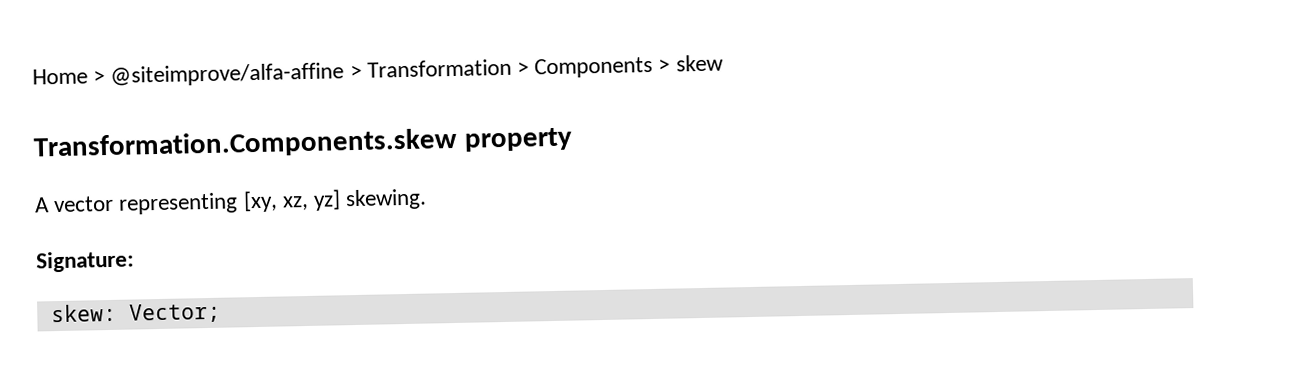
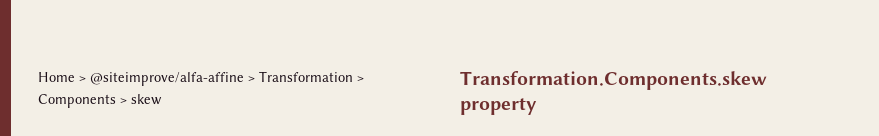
- A vector representing [xy, xz, yz] skewing.
- Signature:
- skew: Vector;

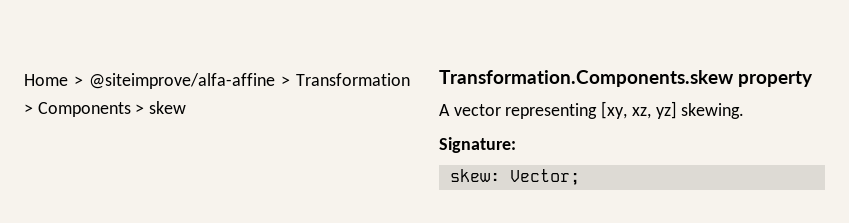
+ A vector representing [xy, xz, yz] skewing.
+ Signature:
+ skew: Vector;

